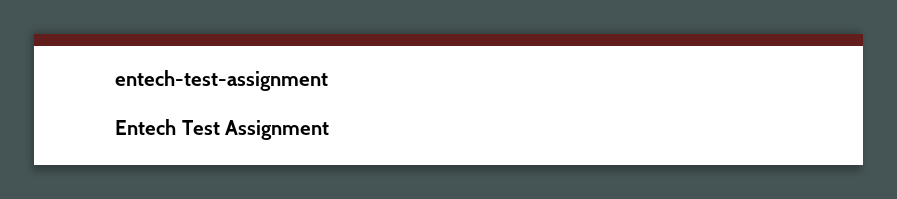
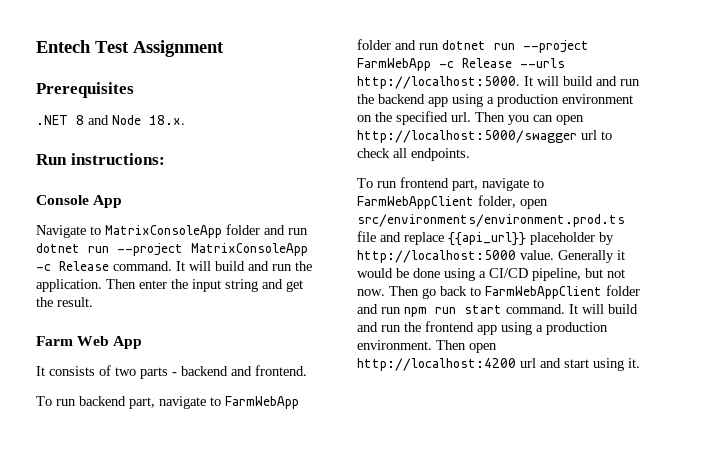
- entech-test-assignment
+ Prerequisites
+ .NET 8 and Node 18.x.
+ Run instructions:
+ Console App
+ Navigate to MatrixConsoleApp folder and run dotnet run --project MatrixConsoleApp -c Release command. It will build and run the application. Then enter the input string and get the result.
+ Farm Web App
+ It consists of two parts - backend and frontend.
+ To run backend part, navigate to FarmWebApp folder and run dotnet run --project FarmWebApp -c Release --urls http://localhost:5000. It will build and run the backend app using a production environment on the specified url. Then you can open http://localhost:5000/swagger url to check all endpoints.
+ To run frontend part, navigate to FarmWebAppClient folder, open src/environments/environment.prod.ts file and replace {{api_url}} placeholder by http://localhost:5000 value. Generally it would be done using a CI/CD pipeline, but not now. Then go back to FarmWebAppClient folder and run npm run start command. It will build and run the frontend app using a production environment. Then open http://localhost:4200 url and start using it.

